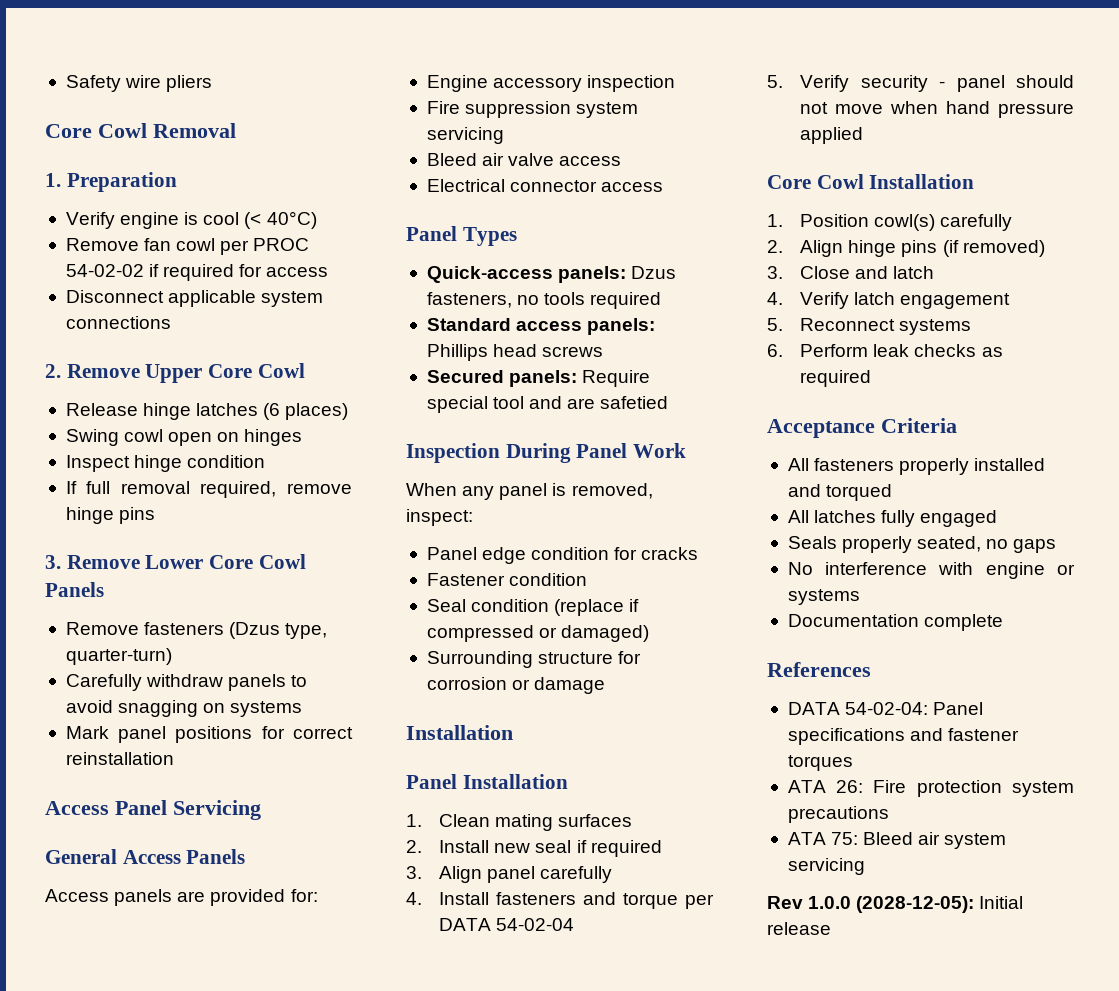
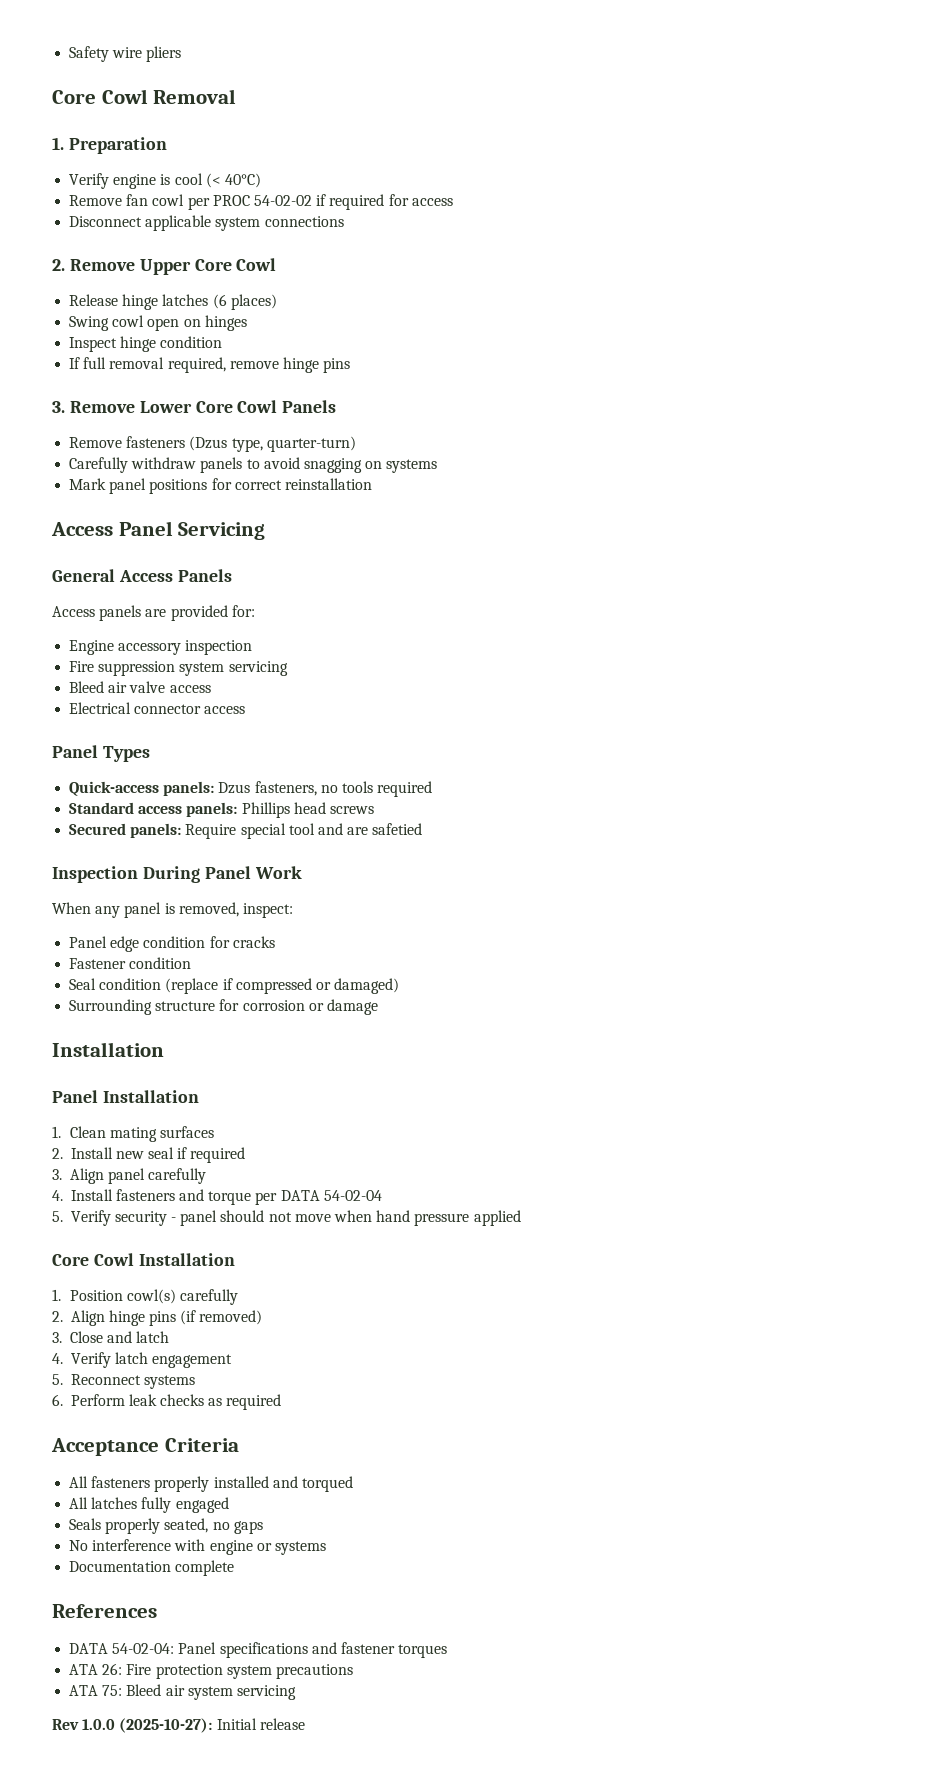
- Rev 1.0.0 (2028-12-05): Initial release
+ Rev 1.0.0 (2025-10-27): Initial release

